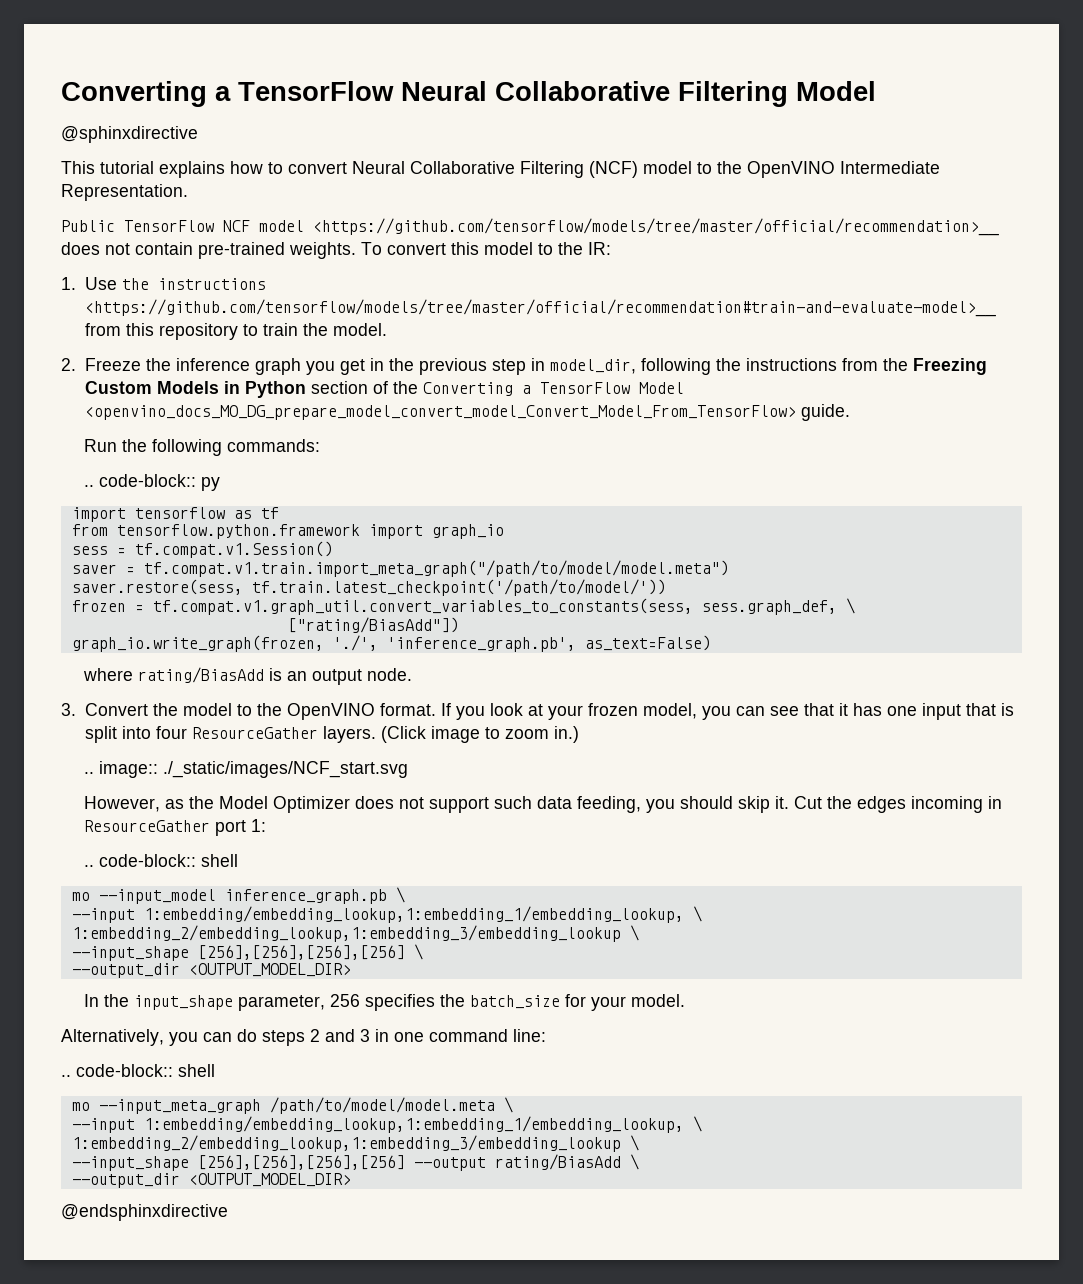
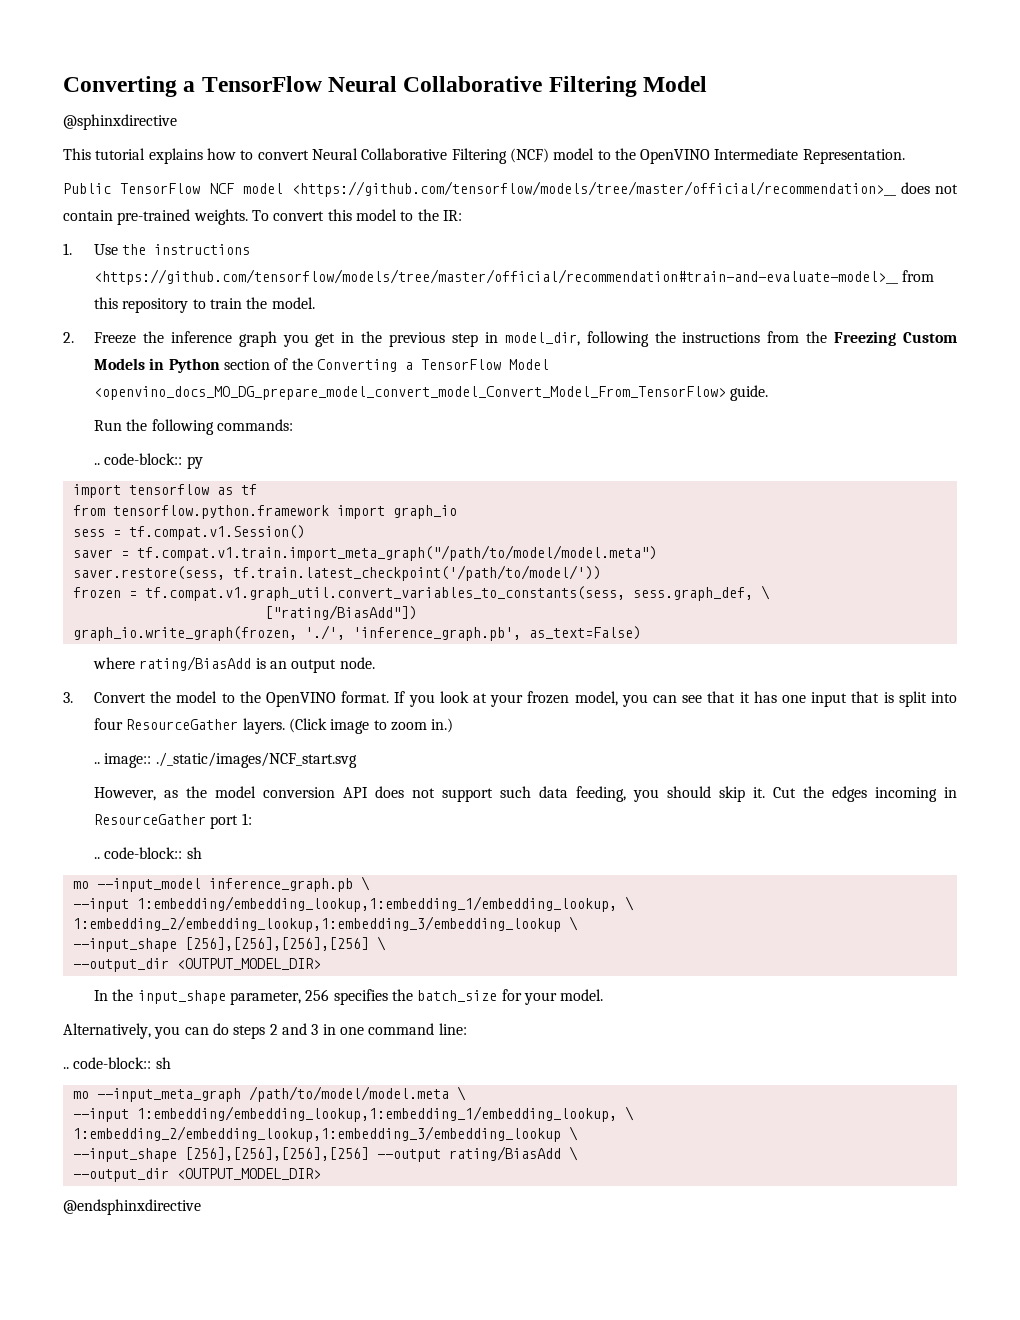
- However, as the Model Optimizer does not support such data feeding, you should skip it.
+ However, as the model conversion API does not support such data feeding, you should skip it.
  Cut the edges incoming in ResourceGather port 1:
- .. code-block:: shell
+ .. code-block:: sh
  Alternatively, you can do steps 2 and 3 in one command line:
- .. code-block:: shell
+ .. code-block:: sh

